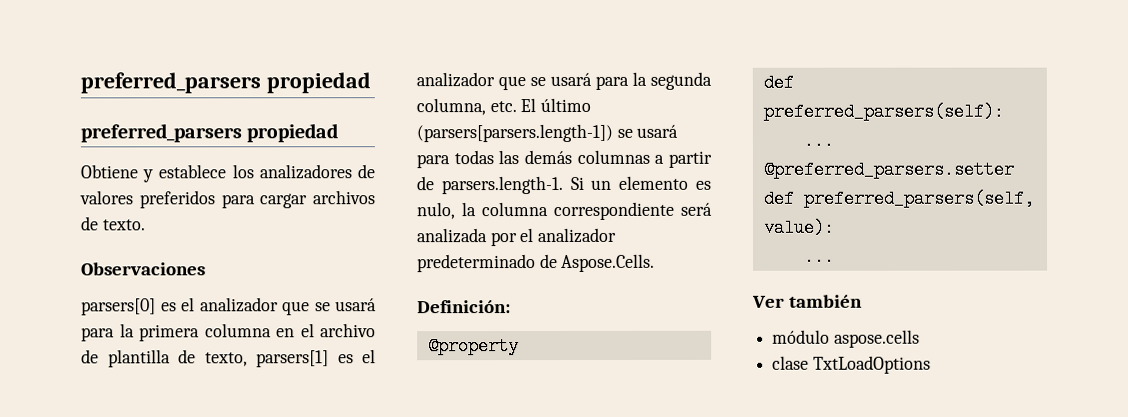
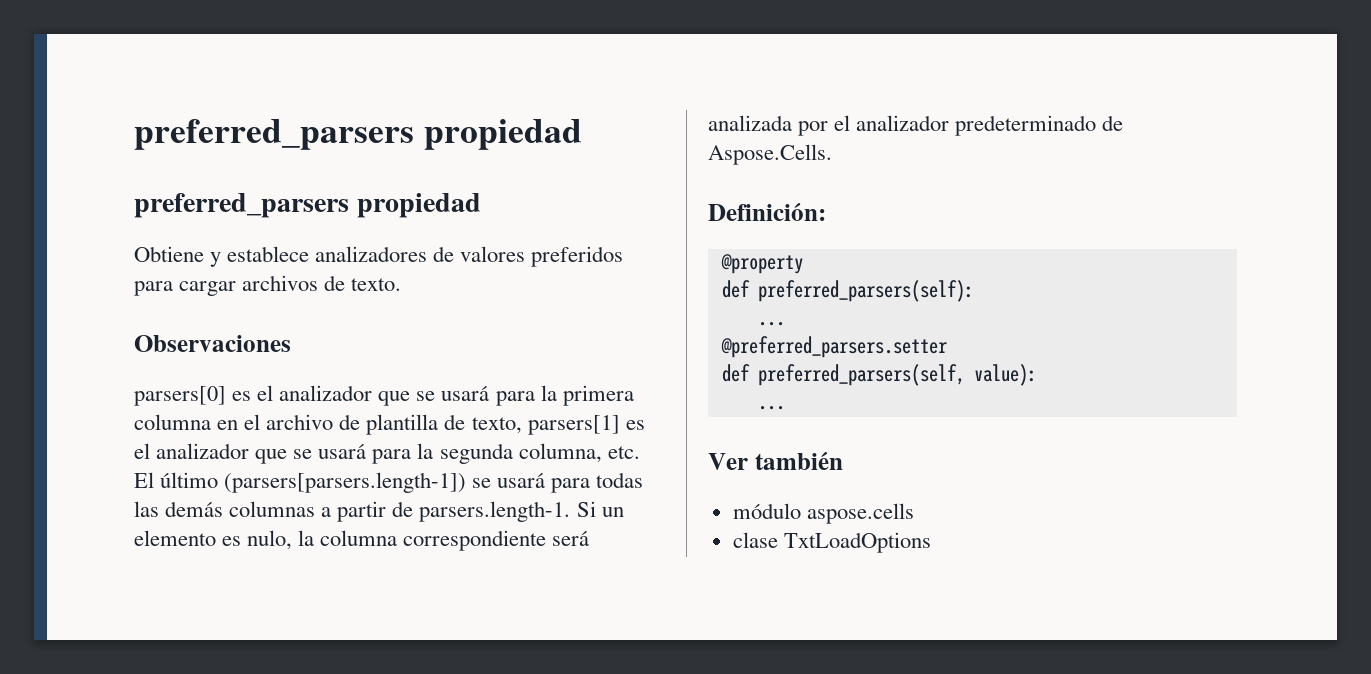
- Obtiene y establece los analizadores de valores preferidos para cargar archivos de texto.
+ Obtiene y establece analizadores de valores preferidos para cargar archivos de texto.

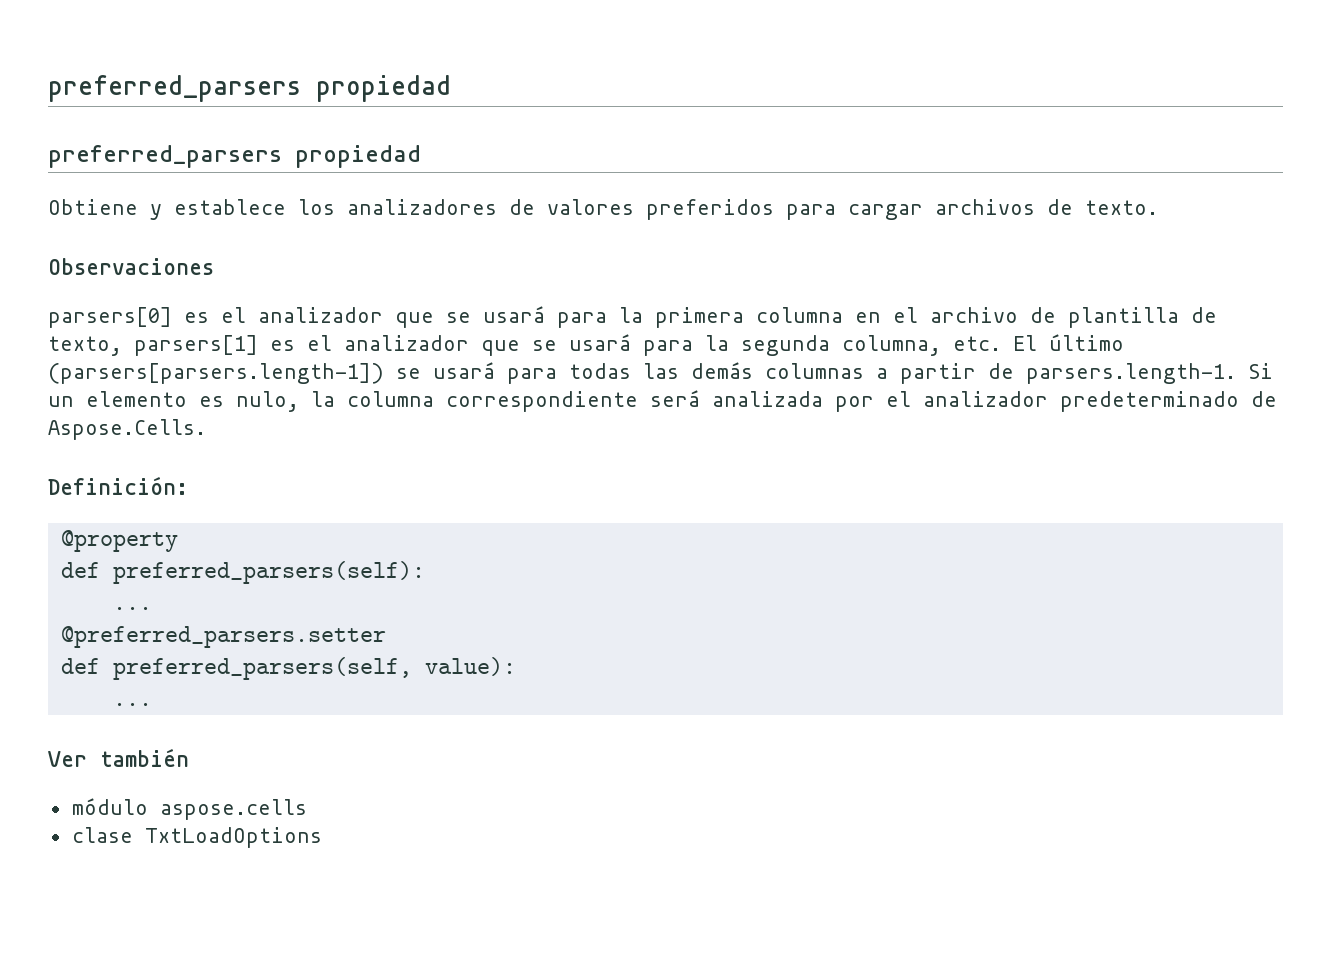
- Obtiene y establece analizadores de valores preferidos para cargar archivos de texto.
+ Obtiene y establece los analizadores de valores preferidos para cargar archivos de texto.

